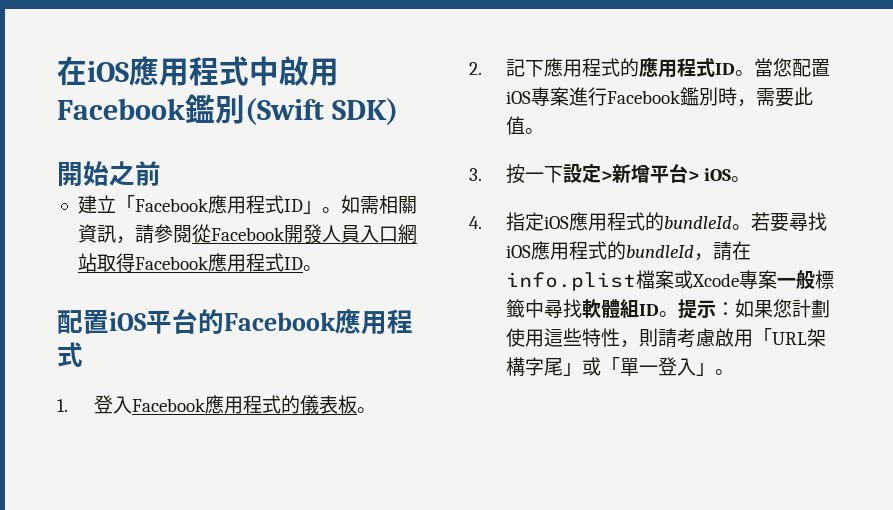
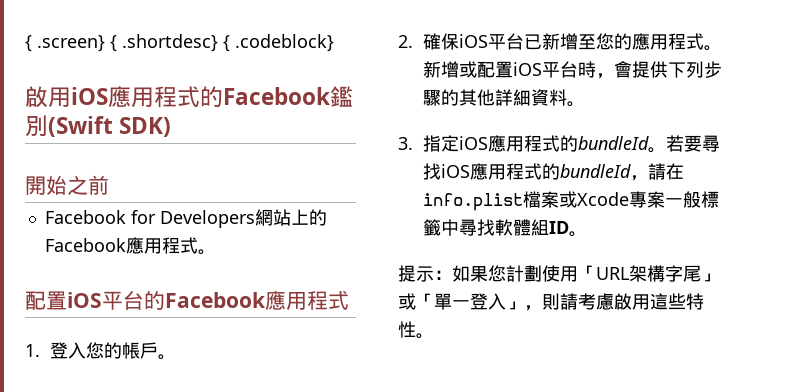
- 在iOS應用程式中啟用Facebook鑑別(Swift SDK)
+ { .screen} { .shortdesc} { .codeblock}
+ 啟用iOS應用程式的Facebook鑑別(Swift SDK)
- 建立「Facebook應用程式ID」。如需相關資訊，請參閱從Facebook開發人員入口網站取得Facebook應用程式ID。
+ Facebook for Developers網站上的Facebook應用程式。
- 1.登入Facebook應用程式的儀表板。
- 2.記下應用程式的應用程式ID。當您配置iOS專案進行Facebook鑑別時，需要此值。
- 3.按一下設定>新增平台> iOS。
- 4.指定iOS應用程式的bundleId。
+ 1.登入您的帳戶。
+ 2.確保iOS平台已新增至您的應用程式。新增或配置iOS平台時，會提供下列步驟的其他詳細資料。
+ 3.指定iOS應用程式的bundleId。
- 若要尋找iOS應用程式的bundleId，請在info.plist檔案或Xcode專案一般標籤中尋找軟體組ID。提示：如果您計劃使用這些特性，則請考慮啟用「URL架構字尾」或「單一登入」。
+ 若要尋找iOS應用程式的bundleId，請在info.plist檔案或Xcode專案一般標籤中尋找軟體組ID。
+ 提示：如果您計劃使用「URL架構字尾」或「單一登入」，則請考慮啟用這些特性。

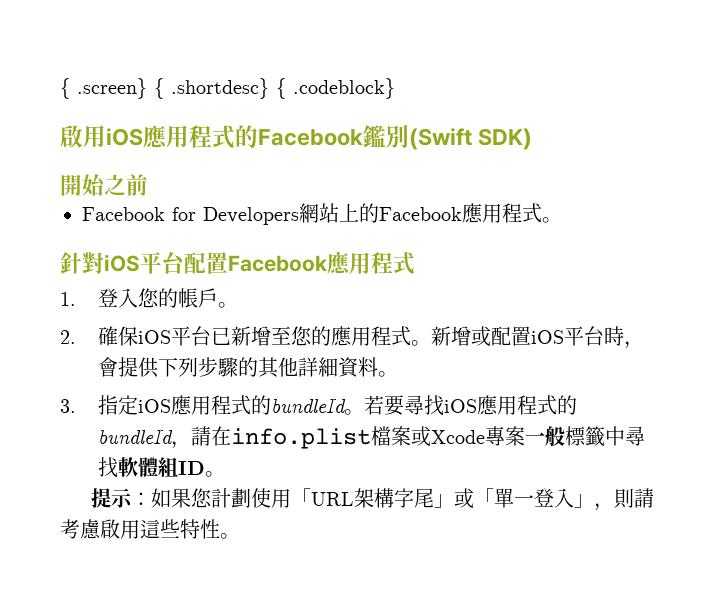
- 配置iOS平台的Facebook應用程式
+ 針對iOS平台配置Facebook應用程式

